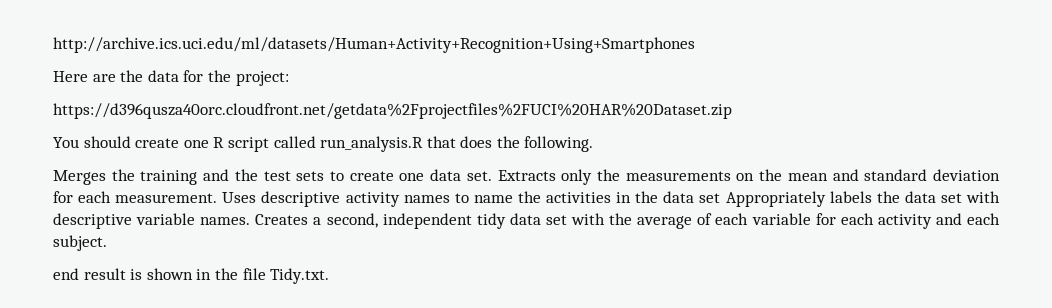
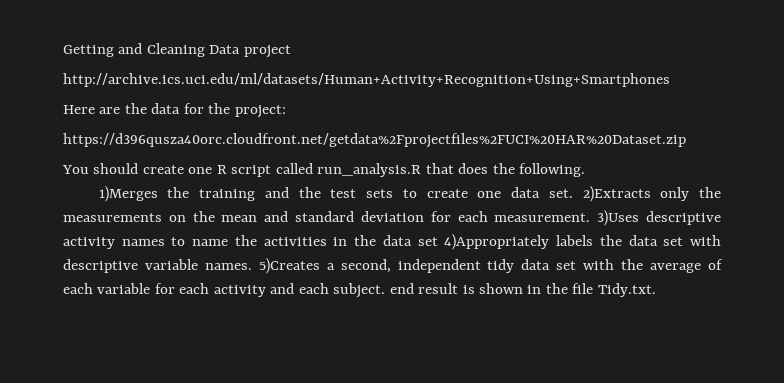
+ Getting and Cleaning Data project
- Merges the training and the test sets to create one data set.
+ 1)Merges the training and the test sets to create one data set.
- Extracts only the measurements on the mean and standard deviation for each measurement.
+ 2)Extracts only the measurements on the mean and standard deviation for each measurement.
- Uses descriptive activity names to name the activities in the data set Appropriately labels the data set with descriptive variable names.
+ 3)Uses descriptive activity names to name the activities in the data set 4)Appropriately labels the data set with descriptive variable names.
- Creates a second, independent tidy data set with the average of each variable for each activity and each subject.
- end result is shown in the file Tidy.txt.
+ 5)Creates a second, independent tidy data set with the average of each variable for each activity and each subject. end result is shown in the file Tidy.txt.

